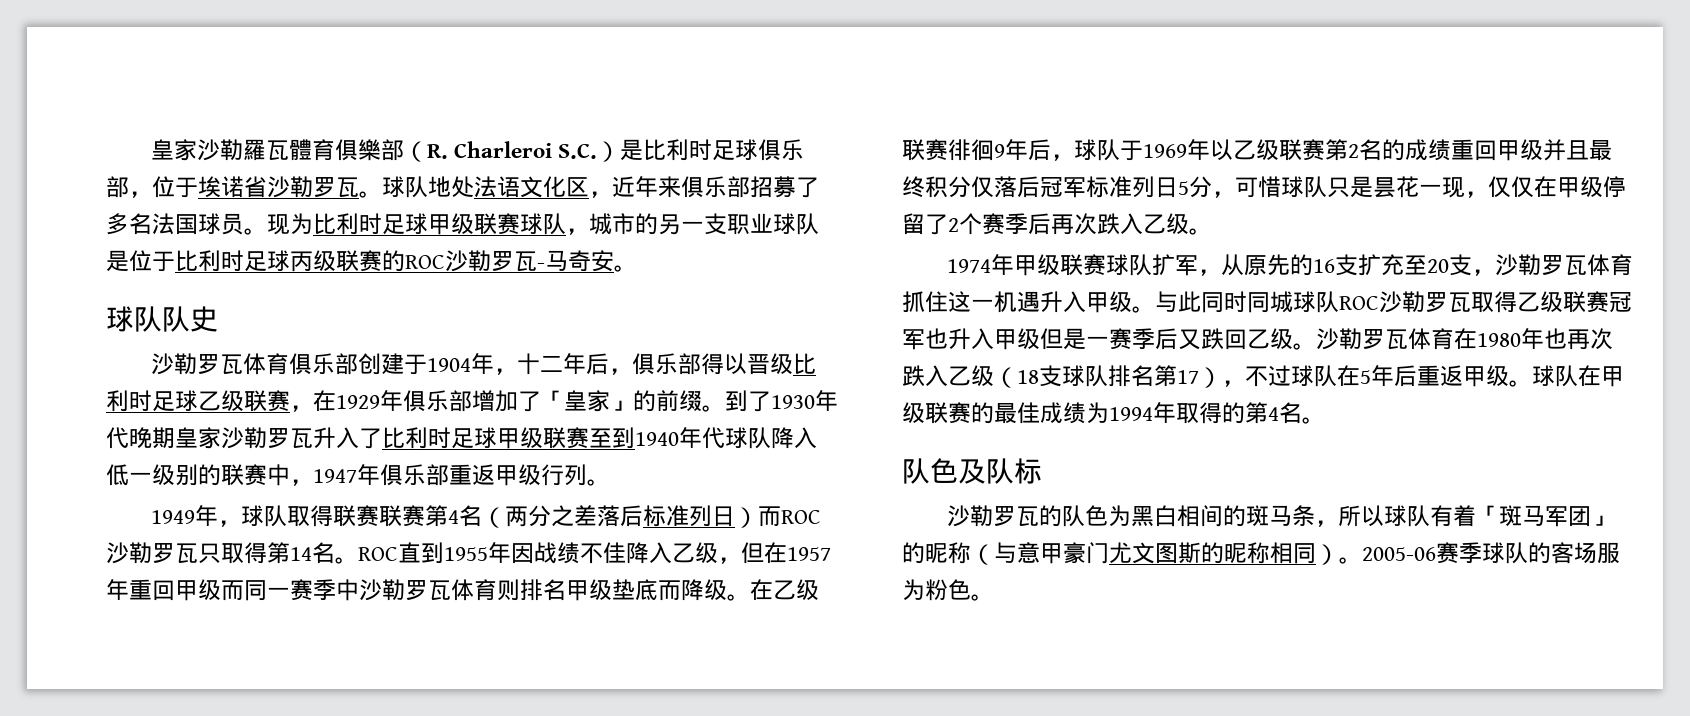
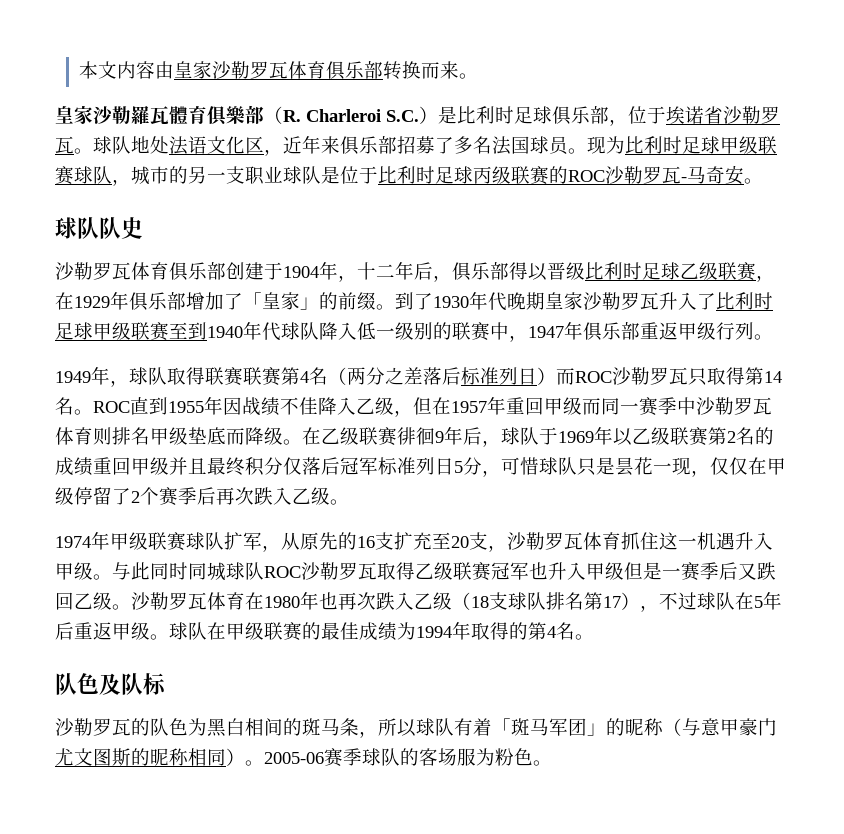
+ 本文内容由皇家沙勒罗瓦体育俱乐部转换而来。

